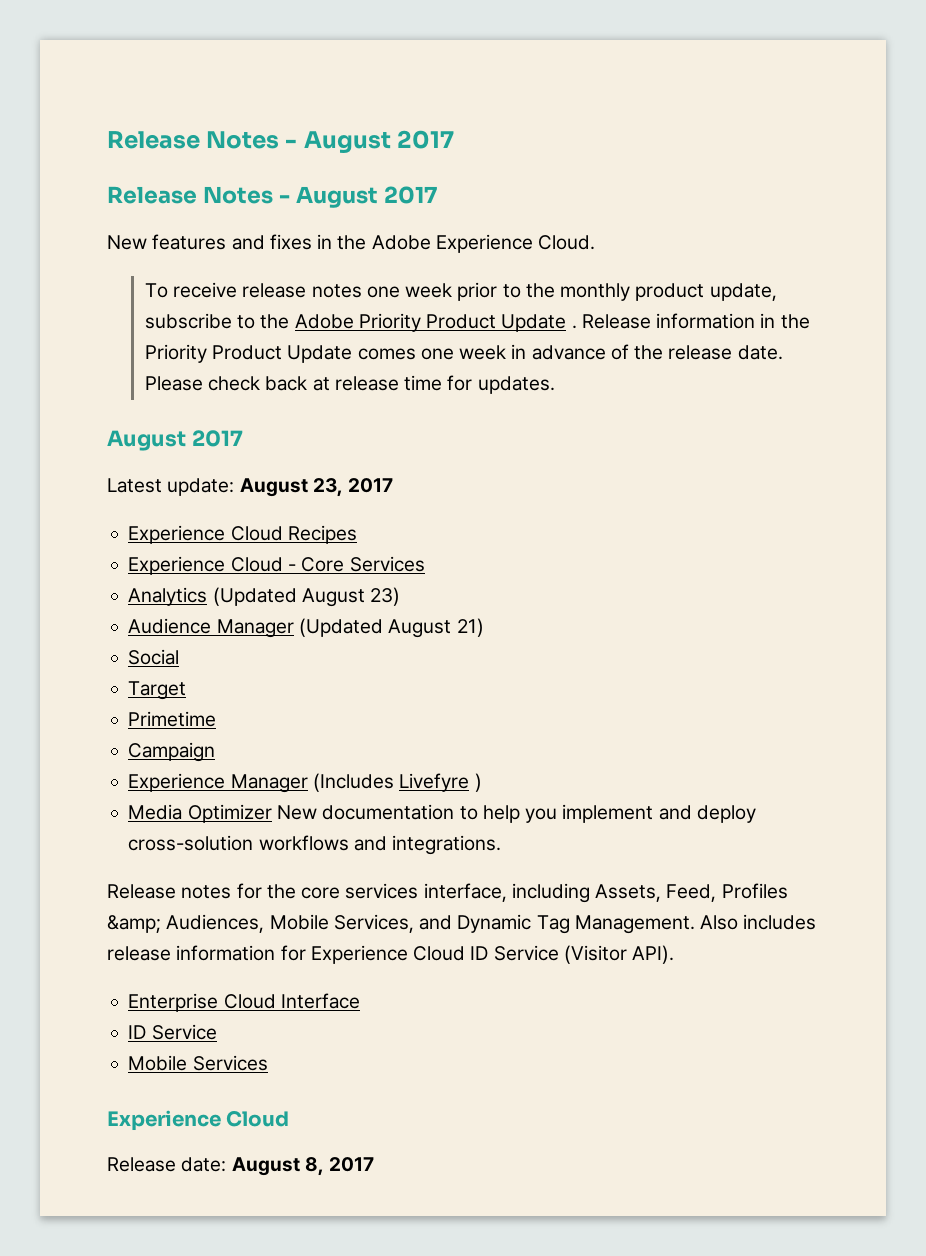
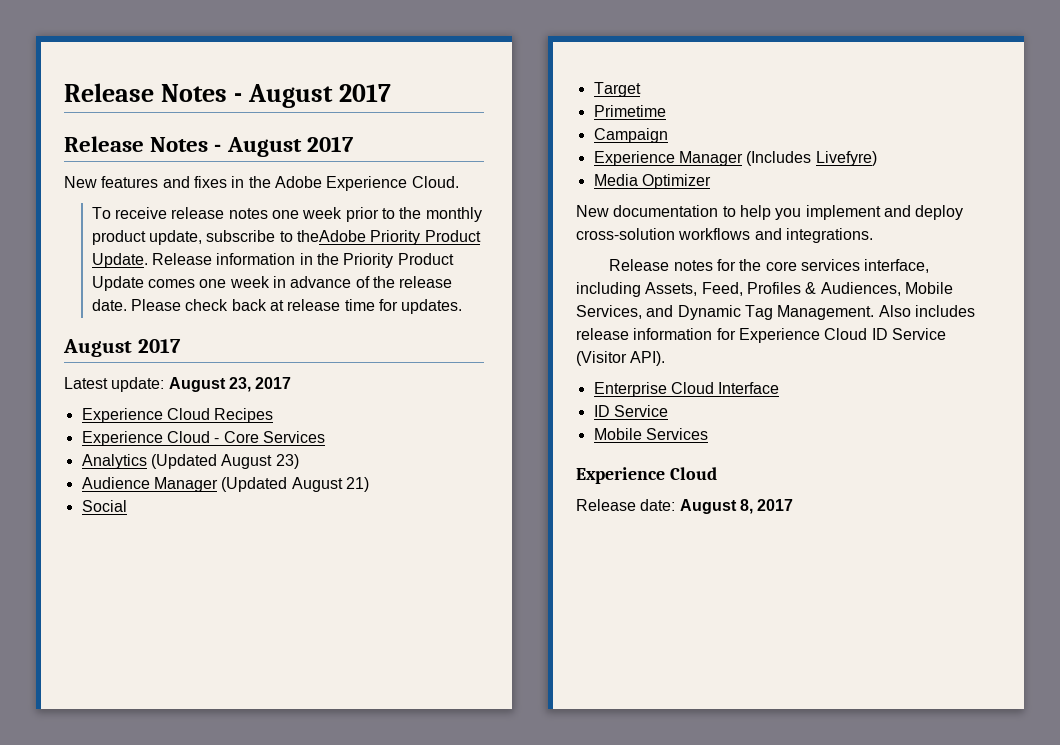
- To receive release notes one week prior to the monthly product update, subscribe to the Adobe Priority Product Update .
+ To receive release notes one week prior to the monthly product update, subscribe to theAdobe Priority Product Update.
- Experience Manager (Includes Livefyre )
+ Experience Manager (Includes Livefyre)
- Media Optimizer New documentation to help you implement and deploy cross-solution workflows and integrations.
+ Media Optimizer
+ New documentation to help you implement and deploy cross-solution workflows and integrations.
- Release notes for the core services interface, including Assets, Feed, Profiles &amp; Audiences, Mobile Services, and Dynamic Tag Management.
+ Release notes for the core services interface, including Assets, Feed, Profiles & Audiences, Mobile Services, and Dynamic Tag Management.

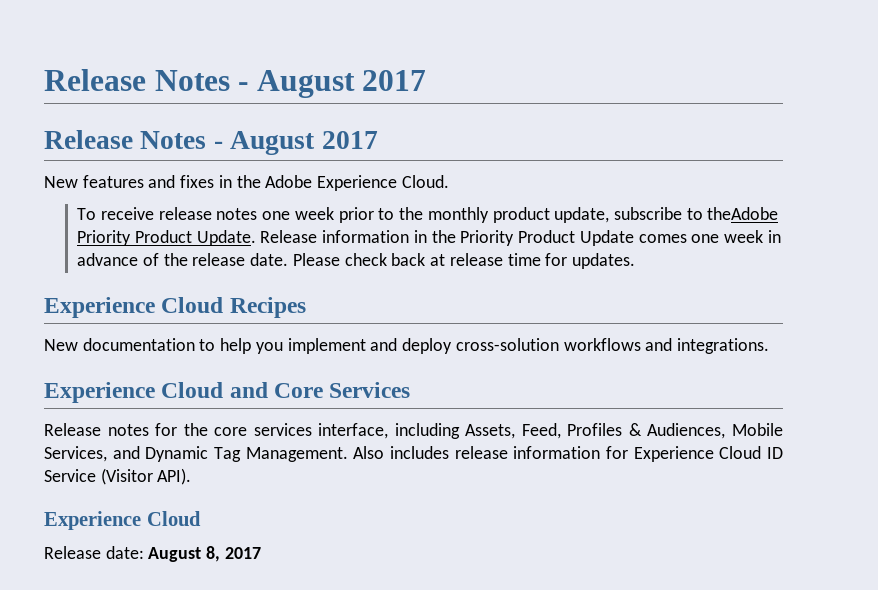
  Please check back at release time for updates.
- August 2017
- Latest update: August 23, 2017
  Experience Cloud Recipes
- Experience Cloud - Core Services
- Analytics (Updated August 23)
- Audience Manager (Updated August 21)
- Social
- Target
- Primetime
- Campaign
- Experience Manager (Includes Livefyre)
- Media Optimizer
+ Experience Cloud and Core Services
- Enterprise Cloud Interface
- ID Service
- Mobile Services

